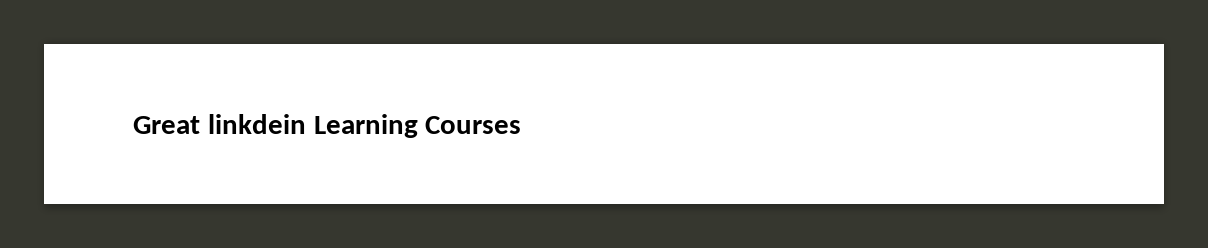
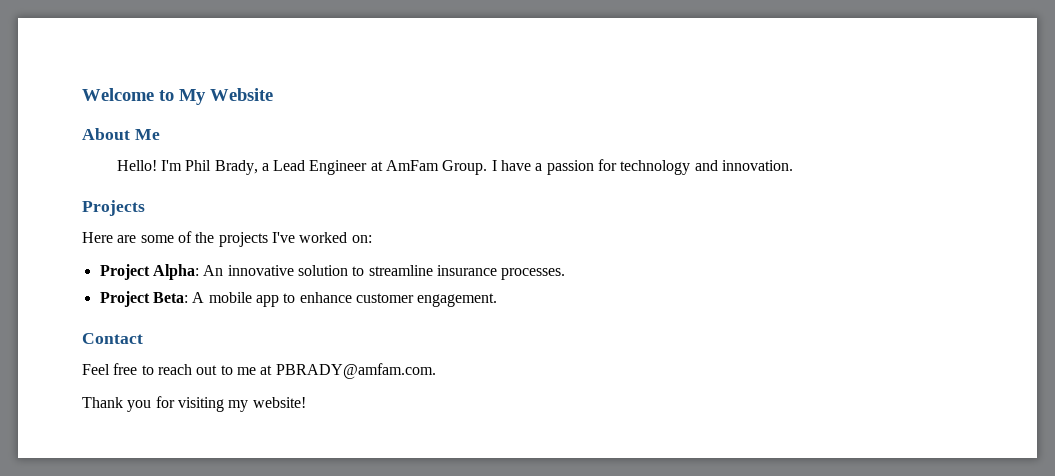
- Great linkdein Learning Courses
+ Welcome to My Website
+ About Me
+ Hello! I'm Phil Brady, a Lead Engineer at AmFam Group. I have a passion for technology and innovation.
+ Projects
+ Here are some of the projects I've worked on:
+ Project Alpha: An innovative solution to streamline insurance processes.
+ Project Beta: A mobile app to enhance customer engagement.
+ Contact
+ Feel free to reach out to me at PBRADY@amfam.com.
+ Thank you for visiting my website!

